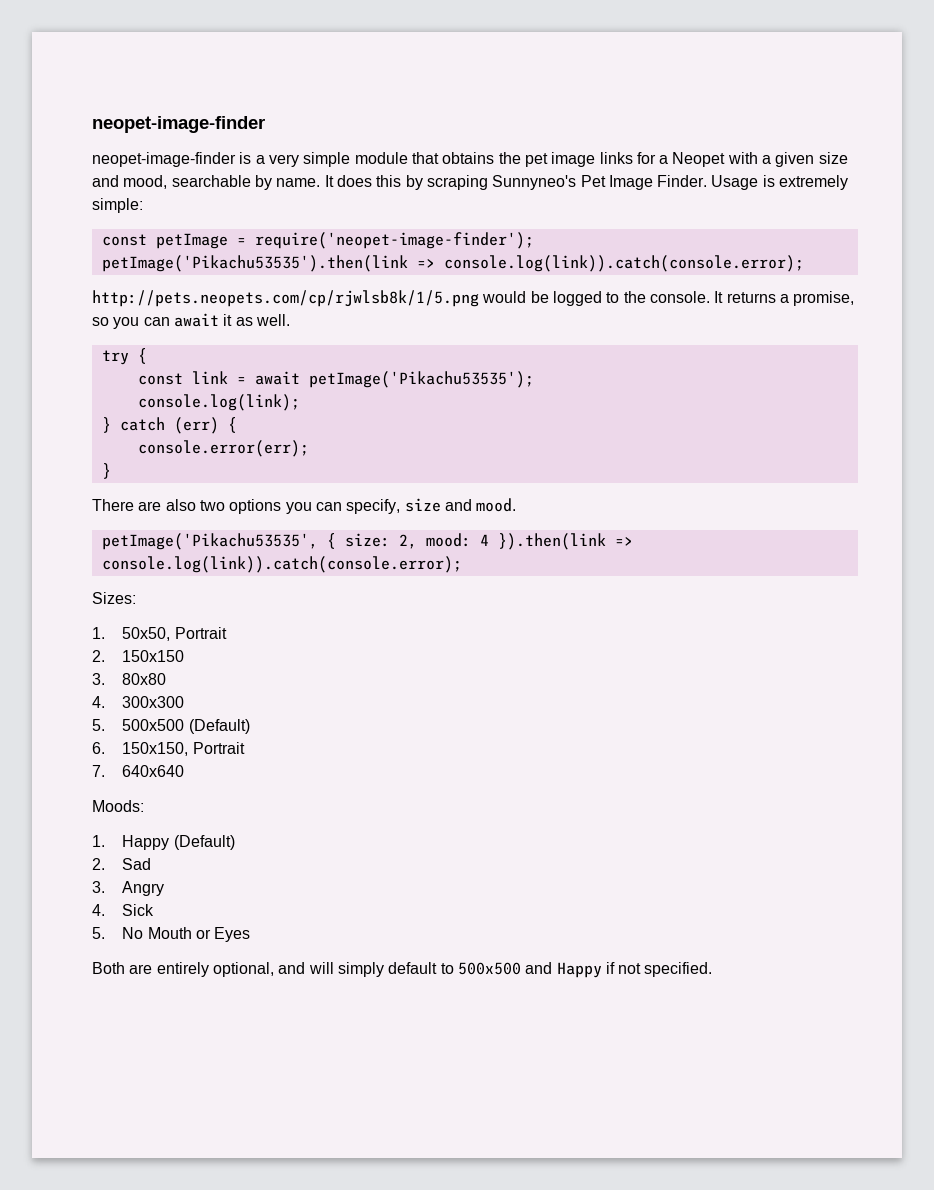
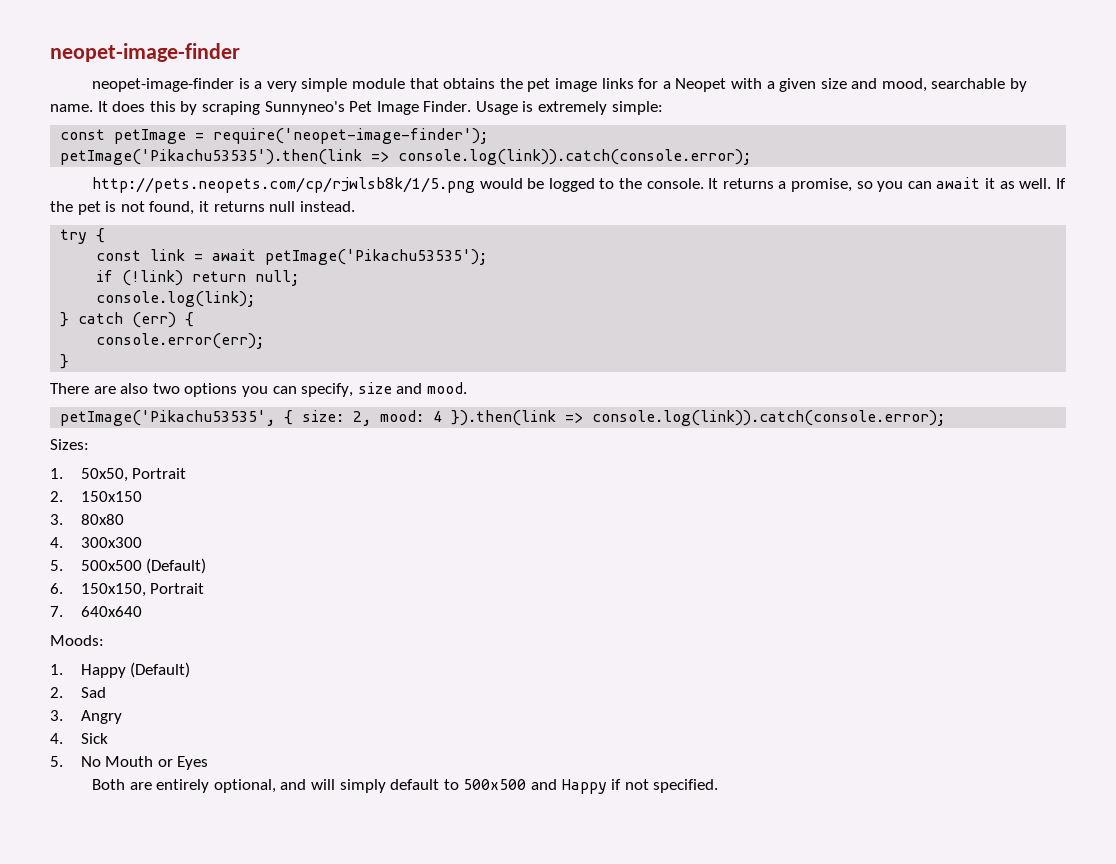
+ If the pet is not found, it returns null instead.
+ if (!link) return null;

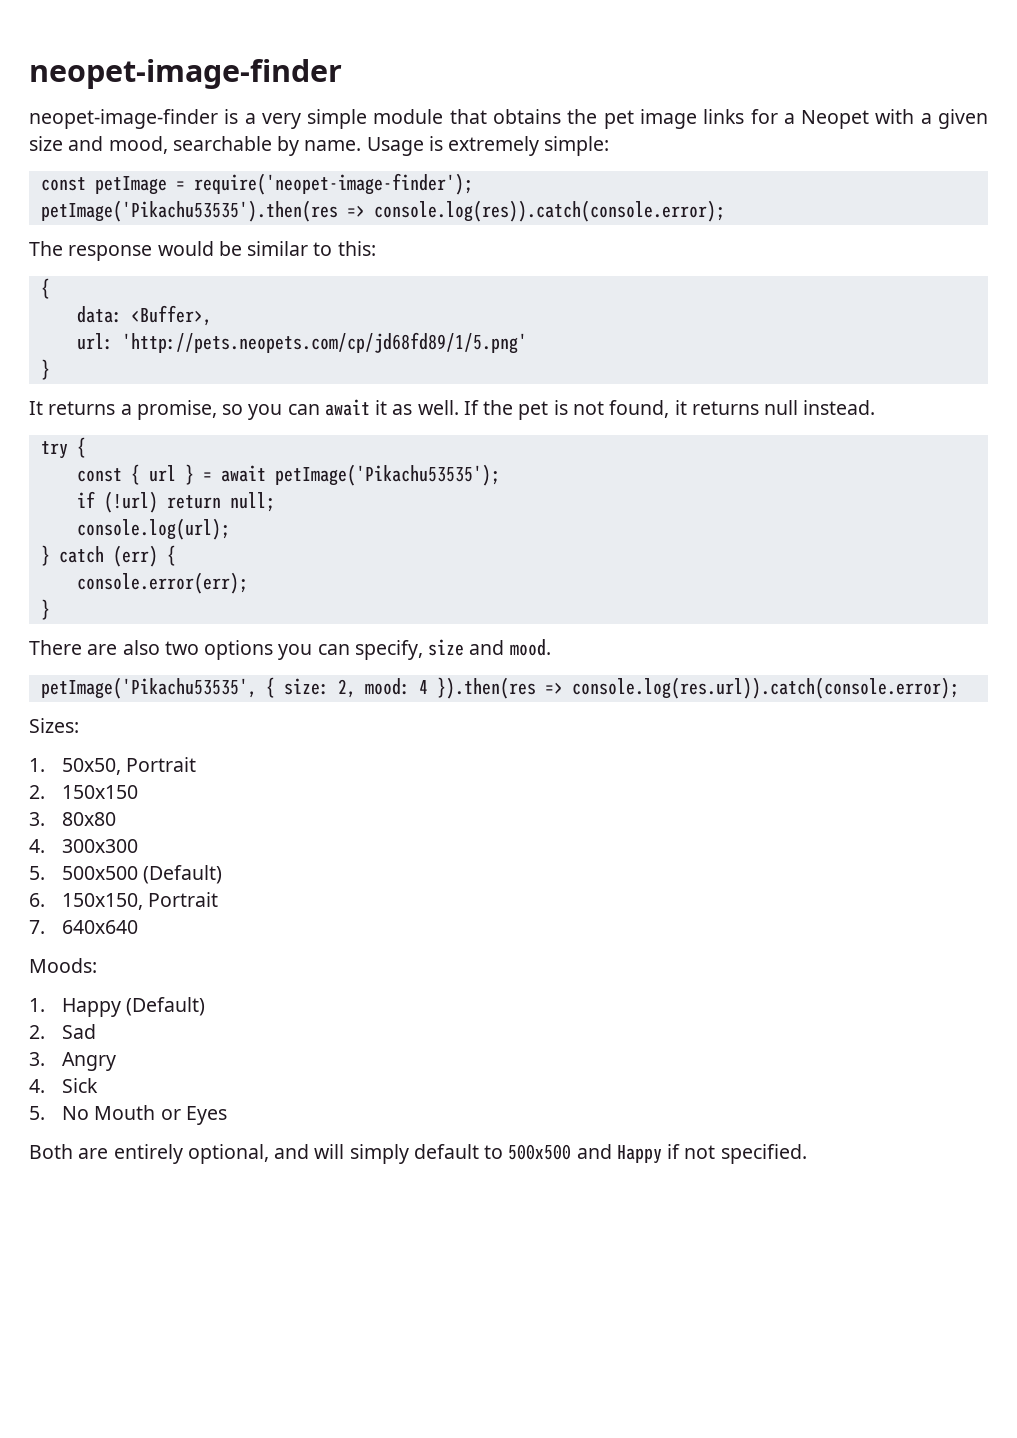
- It does this by scraping Sunnyneo's Pet Image Finder.
- petImage('Pikachu53535').then(link => console.log(link)).catch(console.error);
- http://pets.neopets.com/cp/rjwlsb8k/1/5.png would be logged to the console. It returns a promise, so you can await it as well.
+ petImage('Pikachu53535').then(res => console.log(res)).catch(console.error);
+ The response would be similar to this:
+ {
+ data: <Buffer>,
+ url: 'http://pets.neopets.com/cp/jd68fd89/1/5.png'
+ }
+ It returns a promise, so you can await it as well.
- const link = await petImage('Pikachu53535');
+ const { url } = await petImage('Pikachu53535');
- if (!link) return null;
+ if (!url) return null;
- console.log(link);
+ console.log(url);
- petImage('Pikachu53535', { size: 2, mood: 4 }).then(link => console.log(link)).catch(console.error);
+ petImage('Pikachu53535', { size: 2, mood: 4 }).then(res => console.log(res.url)).catch(console.error);

